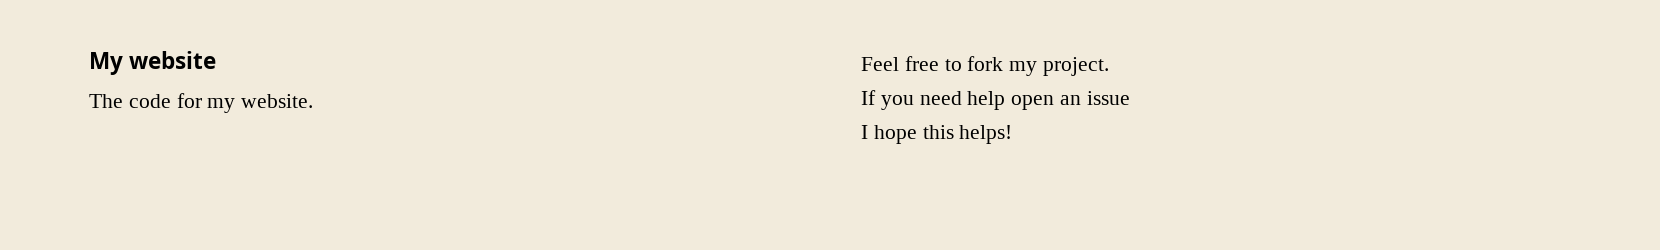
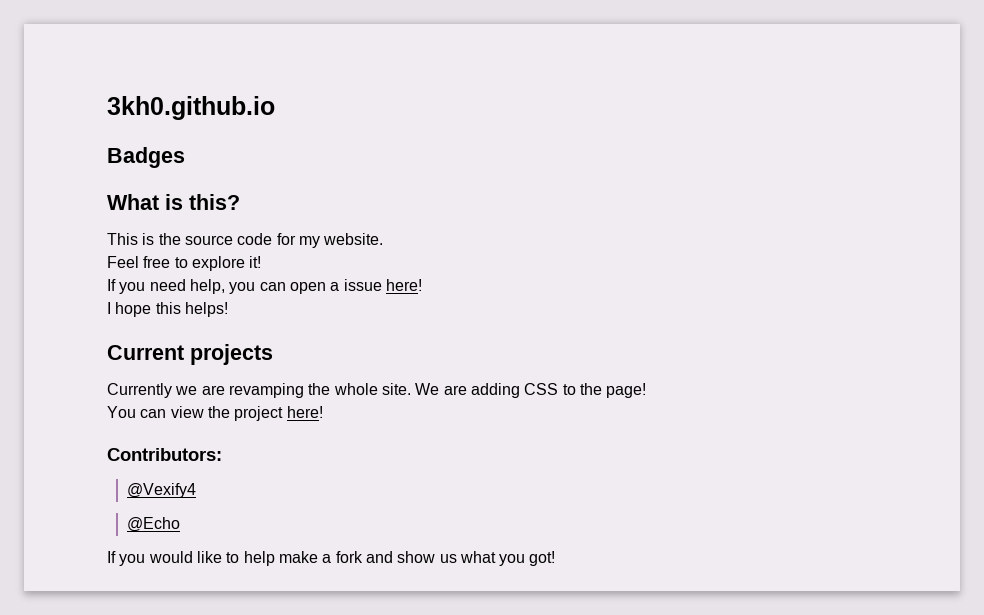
- My website
- The code for my website.
+ 3kh0.github.io
+ Badges
+ What is this?
+ This is the source code for my website.
- Feel free to fork my project.
+ Feel free to explore it!
- If you need help open an issue
+ If you need help, you can open a issue here!
+ Current projects
+ Currently we are revamping the whole site. We are adding CSS to the page!
+ You can view the project here!
+ Contributors:
+ @Vexify4
+ @Echo
+ If you would like to help make a fork and show us what you got!

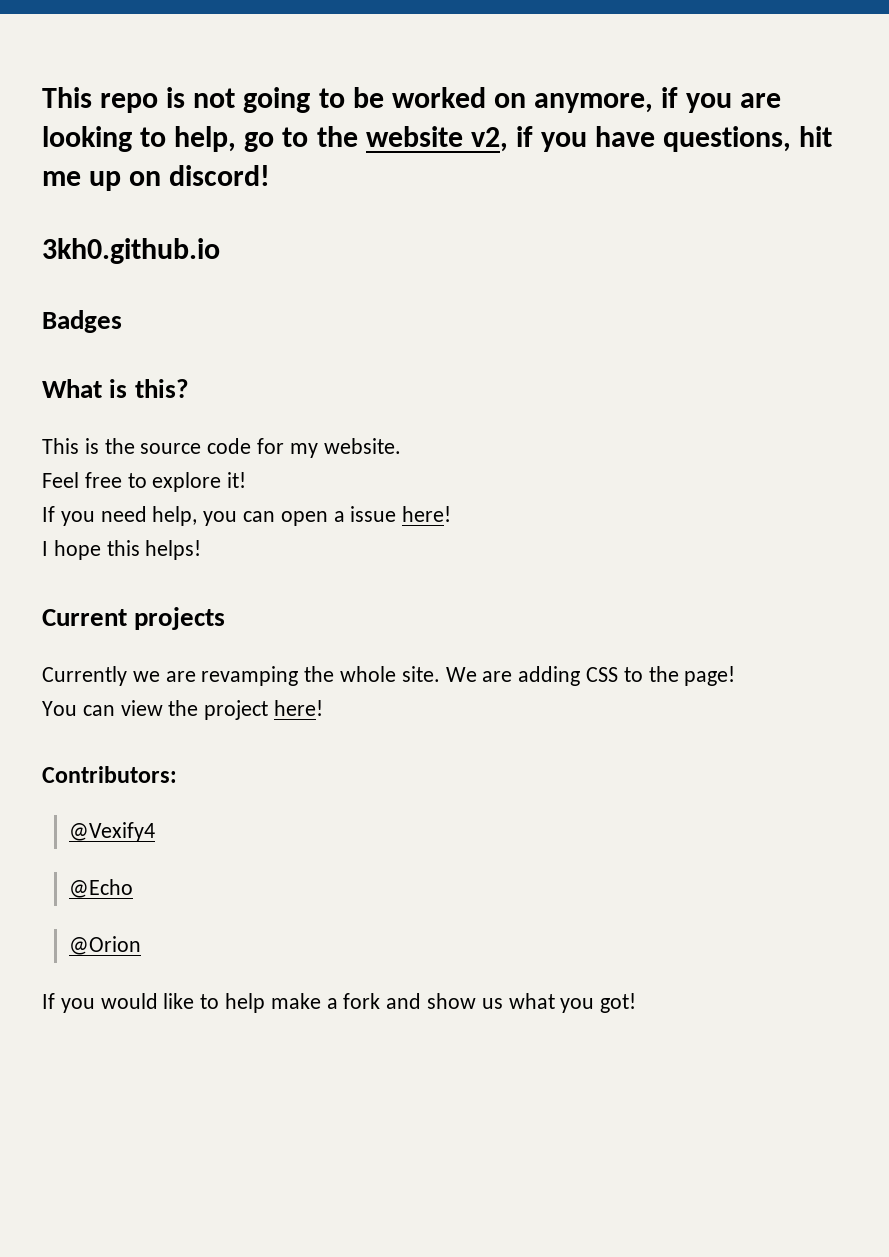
+ This repo is not going to be worked on anymore, if you are looking to help, go to the website v2, if you have questions, hit me up on discord!
+ @Orion

